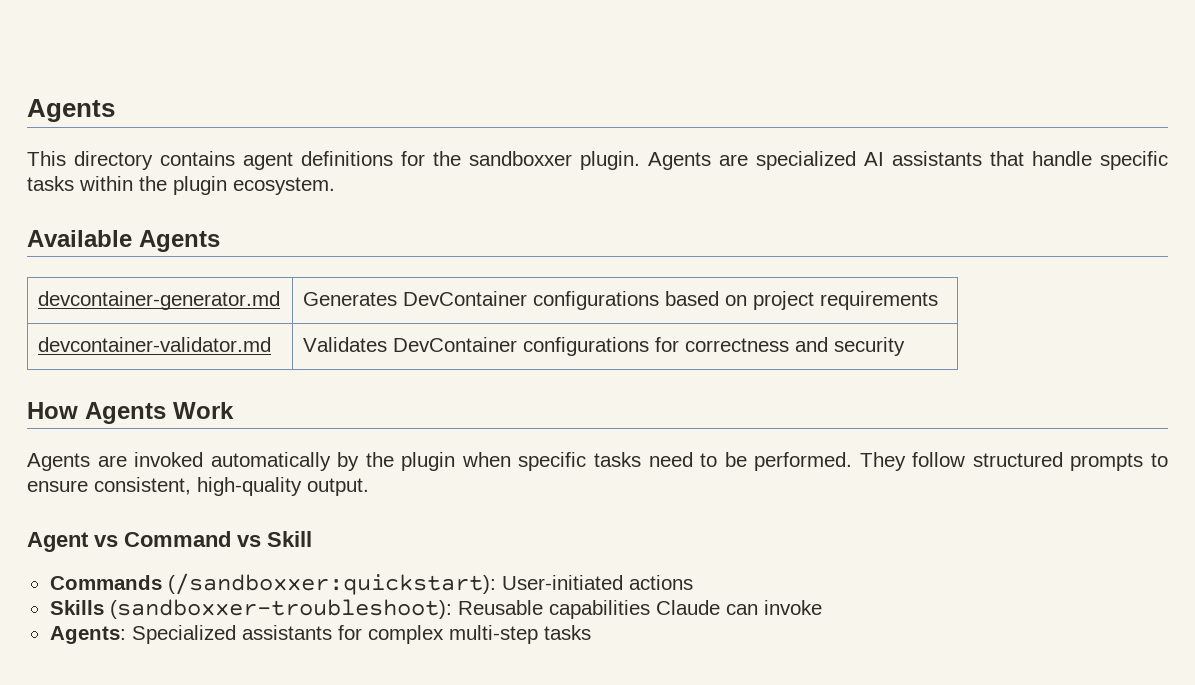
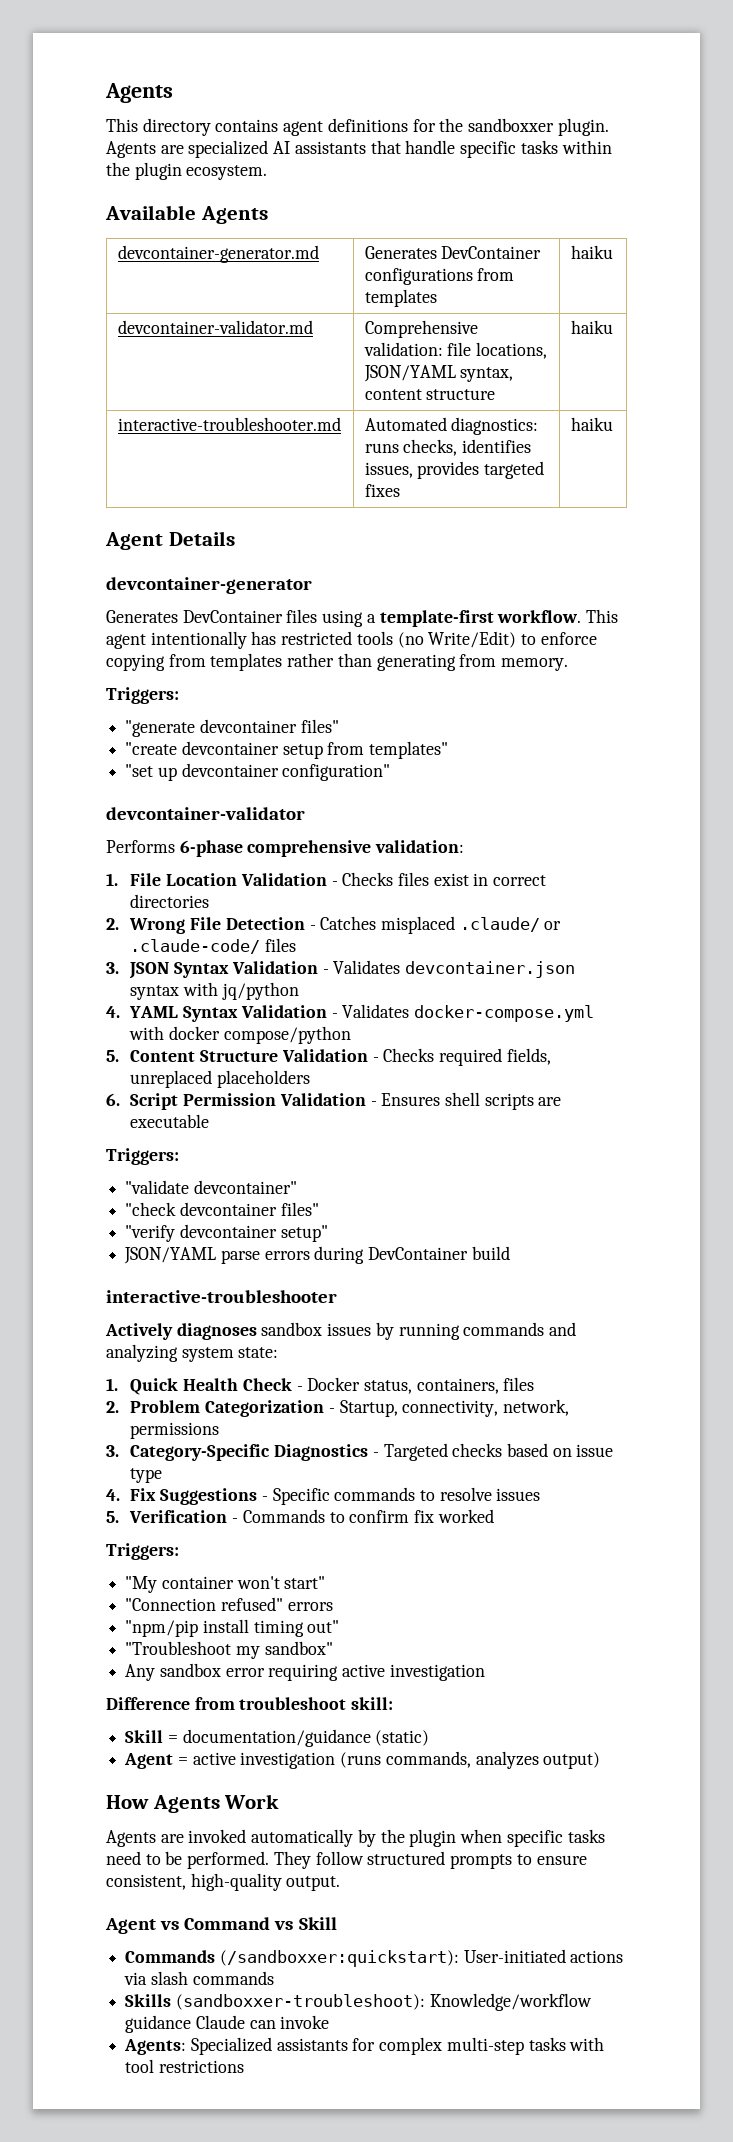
- devcontainer-generator.md | Generates DevContainer configurations based on project requirements
- devcontainer-validator.md | Validates DevContainer configurations for correctness and security
+ devcontainer-generator.md | Generates DevContainer configurations from templates | haiku
+ devcontainer-validator.md | Comprehensive validation: file locations, JSON/YAML syntax, content structure | haiku
+ interactive-troubleshooter.md | Automated diagnostics: runs checks, identifies issues, provides targeted fixes | haiku
+ Agent Details
+ devcontainer-generator
+ Generates DevContainer files using a template-first workflow. This agent intentionally has restricted tools (no Write/Edit) to enforce copying from templates rather than generating from memory.
+ Triggers:
+ "generate devcontainer files"
+ "create devcontainer setup from templates"
+ "set up devcontainer configuration"
+ devcontainer-validator
+ Performs 6-phase comprehensive validation:
+ 1. File Location Validation - Checks files exist in correct directories
+ 2. Wrong File Detection - Catches misplaced .claude/ or .claude-code/ files
+ 3. JSON Syntax Validation - Validates devcontainer.json syntax with jq/python
+ 4. YAML Syntax Validation - Validates docker-compose.yml with docker compose/python
+ 5. Content Structure Validation - Checks required fields, unreplaced placeholders
+ 6. Script Permission Validation - Ensures shell scripts are executable
+ Triggers:
+ "validate devcontainer"
+ "check devcontainer files"
+ "verify devcontainer setup"
+ JSON/YAML parse errors during DevContainer build
+ interactive-troubleshooter
+ Actively diagnoses sandbox issues by running commands and analyzing system state:
+ 1. Quick Health Check - Docker status, containers, files
+ 2. Problem Categorization - Startup, connectivity, network, permissions
+ 3. Category-Specific Diagnostics - Targeted checks based on issue type
+ 4. Fix Suggestions - Specific commands to resolve issues
+ 5. Verification - Commands to confirm fix worked
+ Triggers:
+ "My container won't start"
+ "Connection refused" errors
+ "npm/pip install timing out"
+ "Troubleshoot my sandbox"
+ Any sandbox error requiring active investigation
+ Difference from troubleshoot skill:
+ Skill = documentation/guidance (static)
+ Agent = active investigation (runs commands, analyzes output)
- Commands (/sandboxxer:quickstart): User-initiated actions
+ Commands (/sandboxxer:quickstart): User-initiated actions via slash commands
- Skills (sandboxxer-troubleshoot): Reusable capabilities Claude can invoke
+ Skills (sandboxxer-troubleshoot): Knowledge/workflow guidance Claude can invoke
- Agents: Specialized assistants for complex multi-step tasks
+ Agents: Specialized assistants for complex multi-step tasks with tool restrictions

